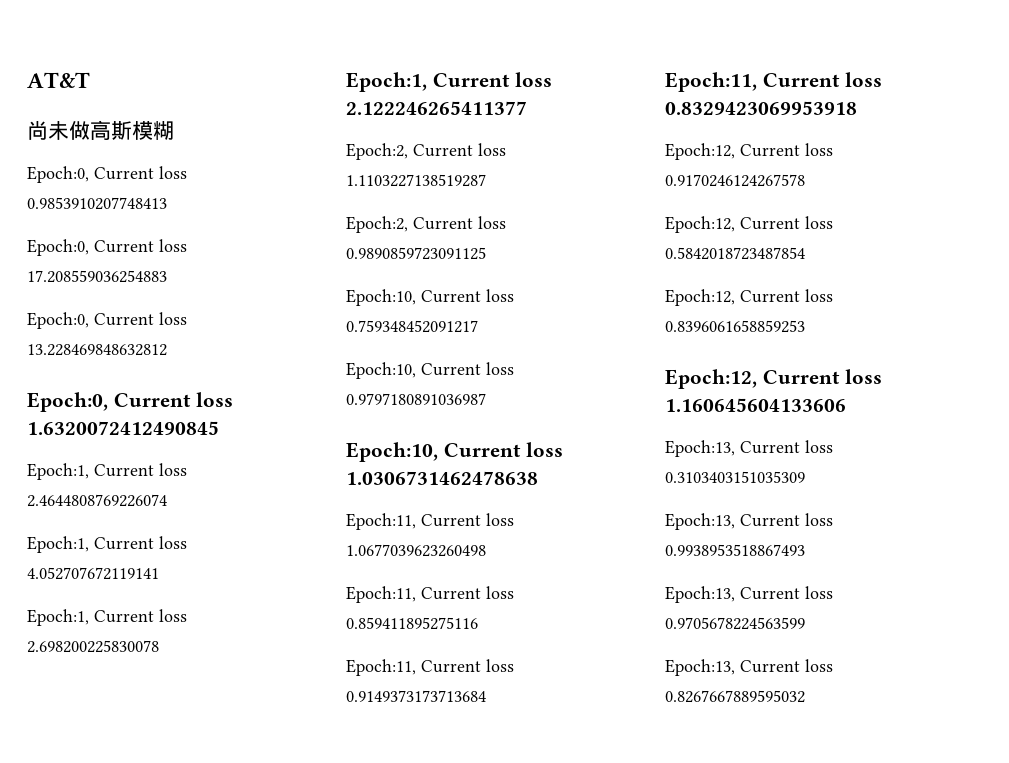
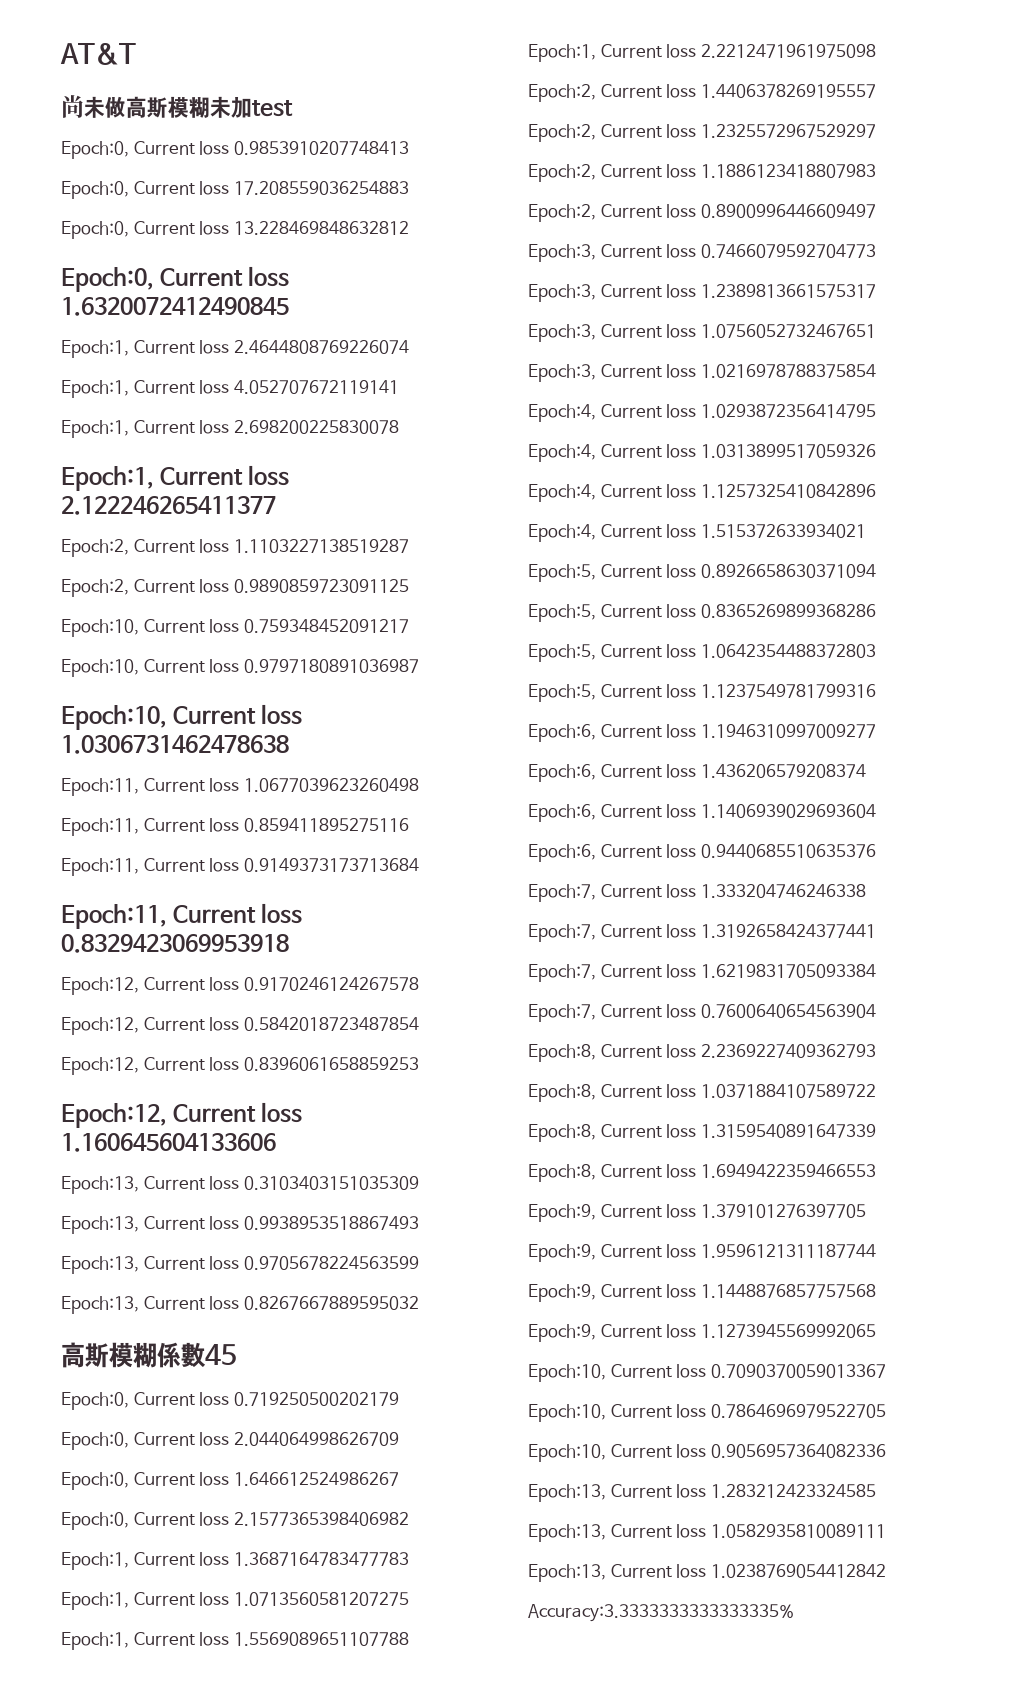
- 尚未做高斯模糊
+ 尚未做高斯模糊未加test
+ 高斯模糊係數45
+ Epoch:0, Current loss 0.719250500202179
+ Epoch:0, Current loss 2.044064998626709
+ Epoch:0, Current loss 1.646612524986267
+ Epoch:0, Current loss 2.1577365398406982
+ Epoch:1, Current loss 1.3687164783477783
+ Epoch:1, Current loss 1.0713560581207275
+ Epoch:1, Current loss 1.5569089651107788
+ Epoch:1, Current loss 2.2212471961975098
+ Epoch:2, Current loss 1.4406378269195557
+ Epoch:2, Current loss 1.2325572967529297
+ Epoch:2, Current loss 1.1886123418807983
+ Epoch:2, Current loss 0.8900996446609497
+ Epoch:3, Current loss 0.7466079592704773
+ Epoch:3, Current loss 1.2389813661575317
+ Epoch:3, Current loss 1.0756052732467651
+ Epoch:3, Current loss 1.0216978788375854
+ Epoch:4, Current loss 1.0293872356414795
+ Epoch:4, Current loss 1.0313899517059326
+ Epoch:4, Current loss 1.1257325410842896
+ Epoch:4, Current loss 1.515372633934021
+ Epoch:5, Current loss 0.8926658630371094
+ Epoch:5, Current loss 0.8365269899368286
+ Epoch:5, Current loss 1.0642354488372803
+ Epoch:5, Current loss 1.1237549781799316
+ Epoch:6, Current loss 1.1946310997009277
+ Epoch:6, Current loss 1.436206579208374
+ Epoch:6, Current loss 1.1406939029693604
+ Epoch:6, Current loss 0.9440685510635376
+ Epoch:7, Current loss 1.333204746246338
+ Epoch:7, Current loss 1.3192658424377441
+ Epoch:7, Current loss 1.6219831705093384
+ Epoch:7, Current loss 0.7600640654563904
+ Epoch:8, Current loss 2.2369227409362793
+ Epoch:8, Current loss 1.0371884107589722
+ Epoch:8, Current loss 1.3159540891647339
+ Epoch:8, Current loss 1.6949422359466553
+ Epoch:9, Current loss 1.379101276397705
+ Epoch:9, Current loss 1.9596121311187744
+ Epoch:9, Current loss 1.1448876857757568
+ Epoch:9, Current loss 1.1273945569992065
+ Epoch:10, Current loss 0.7090370059013367
+ Epoch:10, Current loss 0.7864696979522705
+ Epoch:10, Current loss 0.9056957364082336
+ Epoch:13, Current loss 1.283212423324585
+ Epoch:13, Current loss 1.0582935810089111
+ Epoch:13, Current loss 1.0238769054412842
+ Accuracy:3.3333333333333335%

